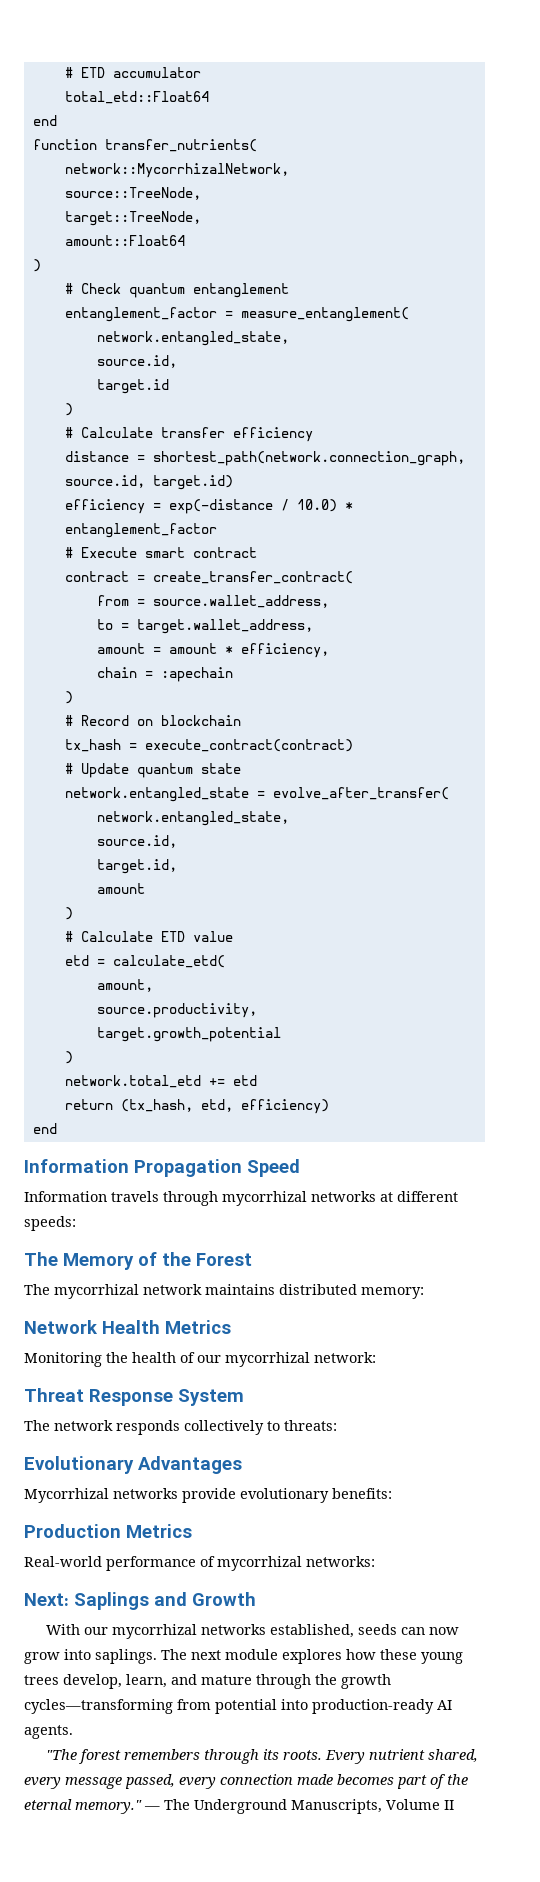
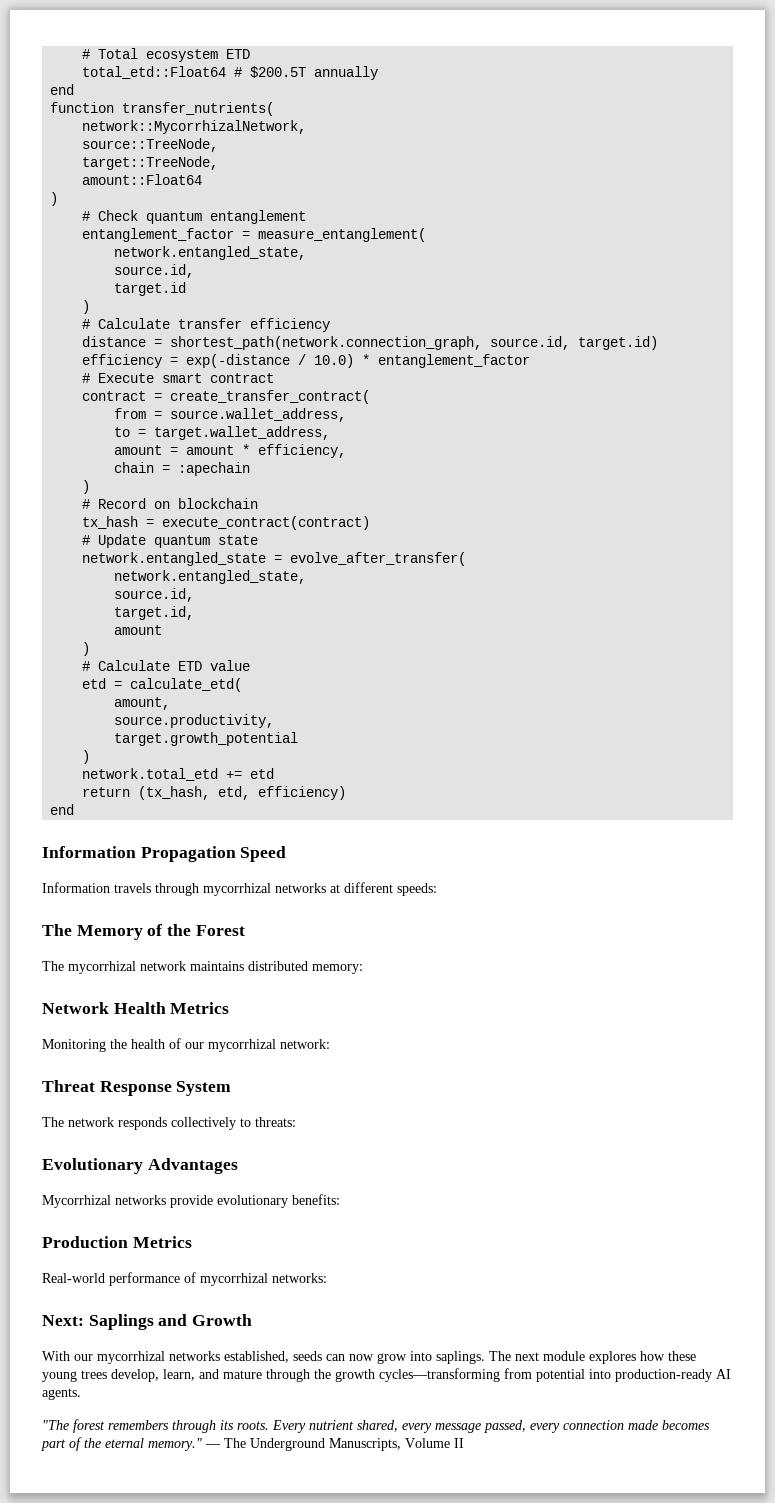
- # ETD accumulator
+ # Total ecosystem ETD
- total_etd::Float64
+ total_etd::Float64 # $200.5T annually

